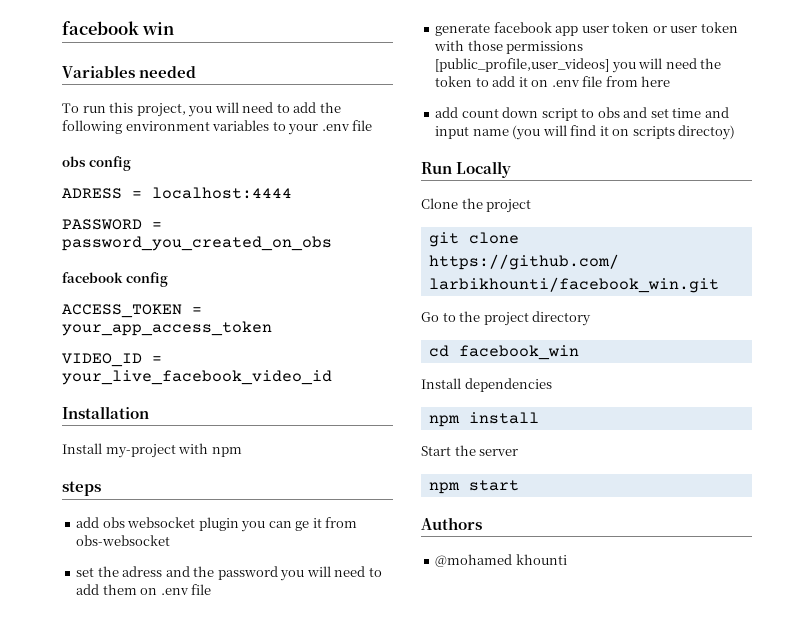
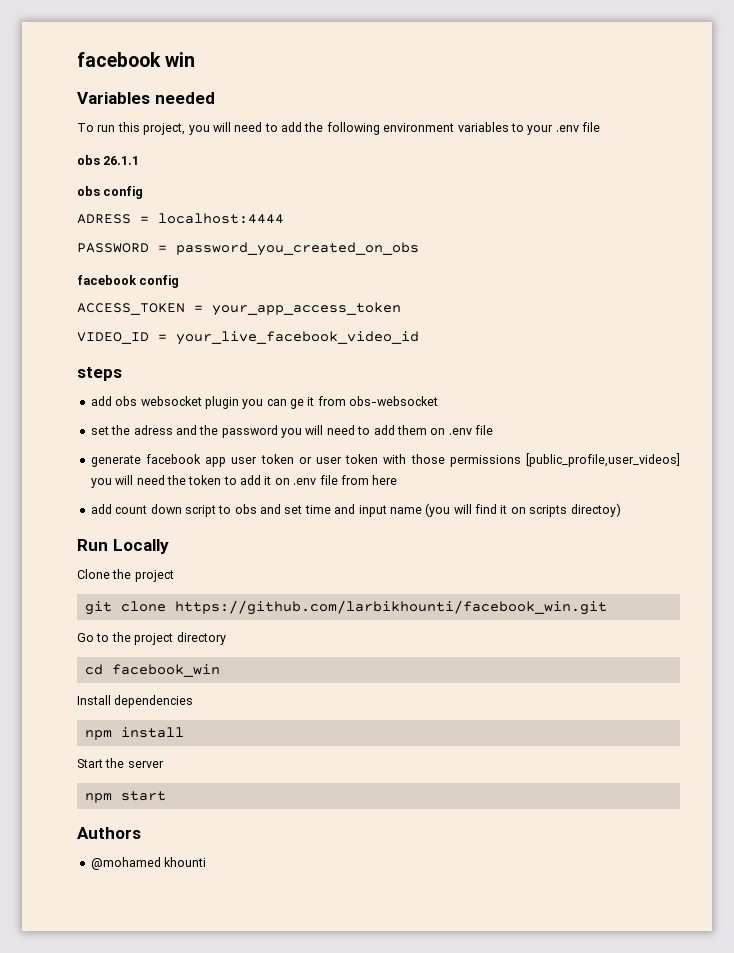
+ obs 26.1.1
- Installation
- Install my-project with npm

